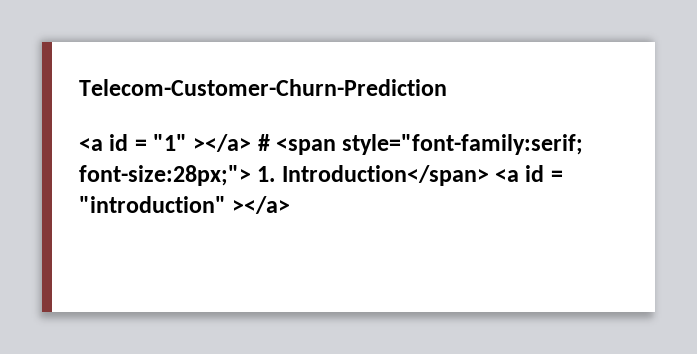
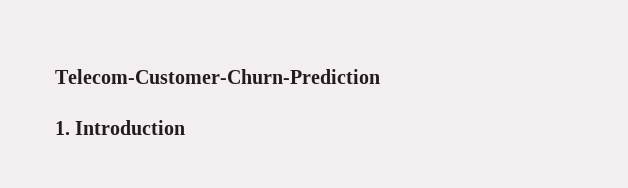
- <a id = "1" ></a> # <span style="font-family:serif; font-size:28px;"> 1. Introduction</span> <a id = "introduction" ></a>
+ 1. Introduction

